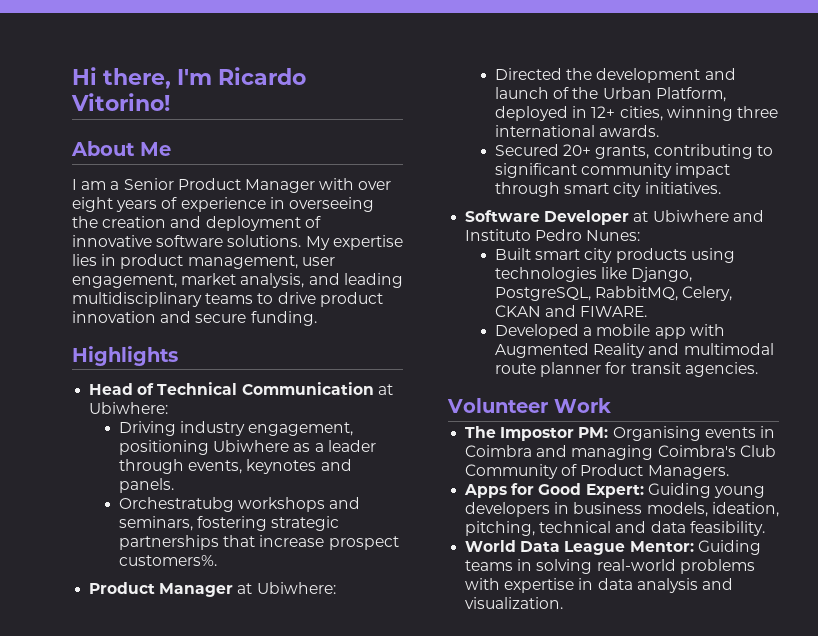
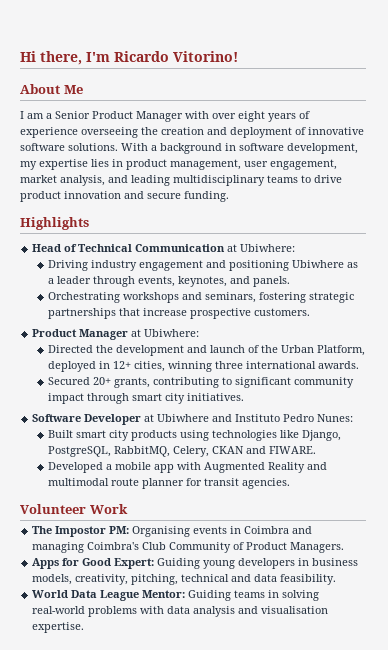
- I am a Senior Product Manager with over eight years of experience in overseeing the creation and deployment of innovative software solutions.
+ I am a Senior Product Manager with over eight years of experience overseeing the creation and deployment of innovative software solutions.
- My expertise lies in product management, user engagement, market analysis, and leading multidisciplinary teams to drive product innovation and secure funding.
+ With a background in software development, my expertise lies in product management, user engagement, market analysis, and leading multidisciplinary teams to drive product innovation and secure funding.
- Driving industry engagement, positioning Ubiwhere as a leader through events, keynotes and panels.
+ Driving industry engagement and positioning Ubiwhere as a leader through events, keynotes, and panels.
- Orchestratubg workshops and seminars, fostering strategic partnerships that increase prospect customers%.
+ Orchestrating workshops and seminars, fostering strategic partnerships that increase prospective customers.
- Apps for Good Expert: Guiding young developers in business models, ideation, pitching, technical and data feasibility.
+ Apps for Good Expert: Guiding young developers in business models, creativity, pitching, technical and data feasibility.
- World Data League Mentor: Guiding teams in solving real-world problems with expertise in data analysis and visualization.
+ World Data League Mentor: Guiding teams in solving real-world problems with data analysis and visualisation expertise.

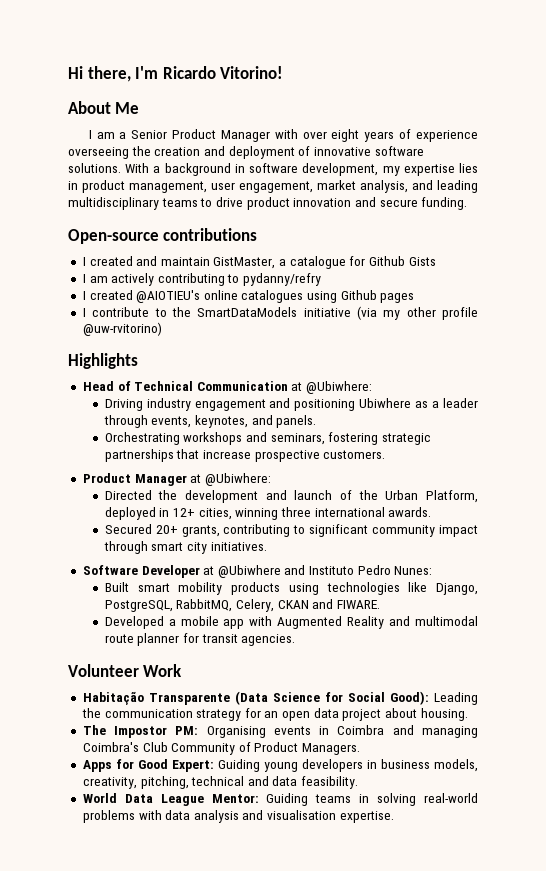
+ Open-source contributions
+ I created and maintain GistMaster, a catalogue for Github Gists
+ I am actively contributing to pydanny/refry
+ I created @AIOTIEU's online catalogues using Github pages
+ I contribute to the SmartDataModels initiative (via my other profile @uw-rvitorino)
- Head of Technical Communication at Ubiwhere:
+ Head of Technical Communication at @Ubiwhere:
- Product Manager at Ubiwhere:
+ Product Manager at @Ubiwhere:
- Software Developer at Ubiwhere and Instituto Pedro Nunes:
+ Software Developer at @Ubiwhere and Instituto Pedro Nunes:
- Built smart city products using technologies like Django, PostgreSQL, RabbitMQ, Celery, CKAN and FIWARE.
+ Built smart mobility products using technologies like Django, PostgreSQL, RabbitMQ, Celery, CKAN and FIWARE.
+ Habitação Transparente (Data Science for Social Good): Leading the communication strategy for an open data project about housing.

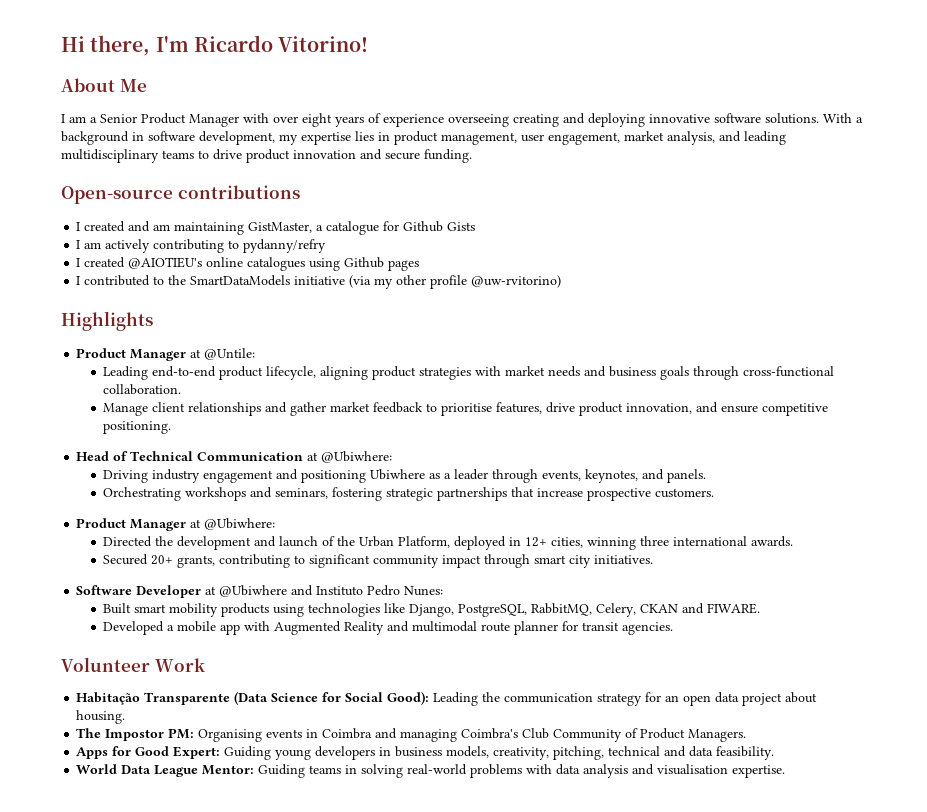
- I am a Senior Product Manager with over eight years of experience overseeing the creation and deployment of innovative software solutions.
+ I am a Senior Product Manager with over eight years of experience overseeing creating and deploying innovative software solutions.
- I created and maintain GistMaster, a catalogue for Github Gists
+ I created and am maintaining GistMaster, a catalogue for Github Gists
- I contribute to the SmartDataModels initiative (via my other profile @uw-rvitorino)
+ I contributed to the SmartDataModels initiative (via my other profile @uw-rvitorino)
+ Product Manager at @Untile:
+ Leading end-to-end product lifecycle, aligning product strategies with market needs and business goals through cross-functional collaboration.
+ Manage client relationships and gather market feedback to prioritise features, drive product innovation, and ensure competitive positioning.

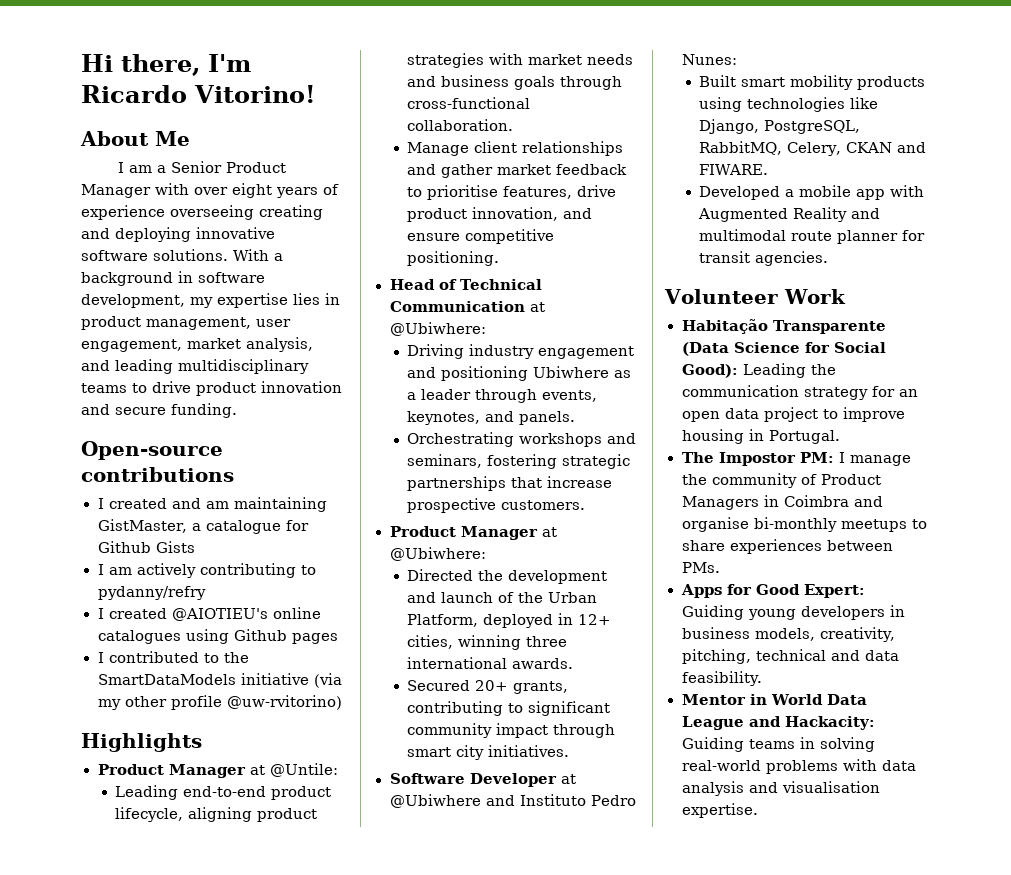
- Habitação Transparente (Data Science for Social Good): Leading the communication strategy for an open data project about housing.
- The Impostor PM: Organising events in Coimbra and managing Coimbra's Club Community of Product Managers.
+ Habitação Transparente (Data Science for Social Good): Leading the communication strategy for an open data project to improve housing in Portugal.
+ The Impostor PM: I manage the community of Product Managers in Coimbra and organise bi-monthly meetups to share experiences between PMs.
- World Data League Mentor: Guiding teams in solving real-world problems with data analysis and visualisation expertise.
+ Mentor in World Data League and Hackacity: Guiding teams in solving real-world problems with data analysis and visualisation expertise.

